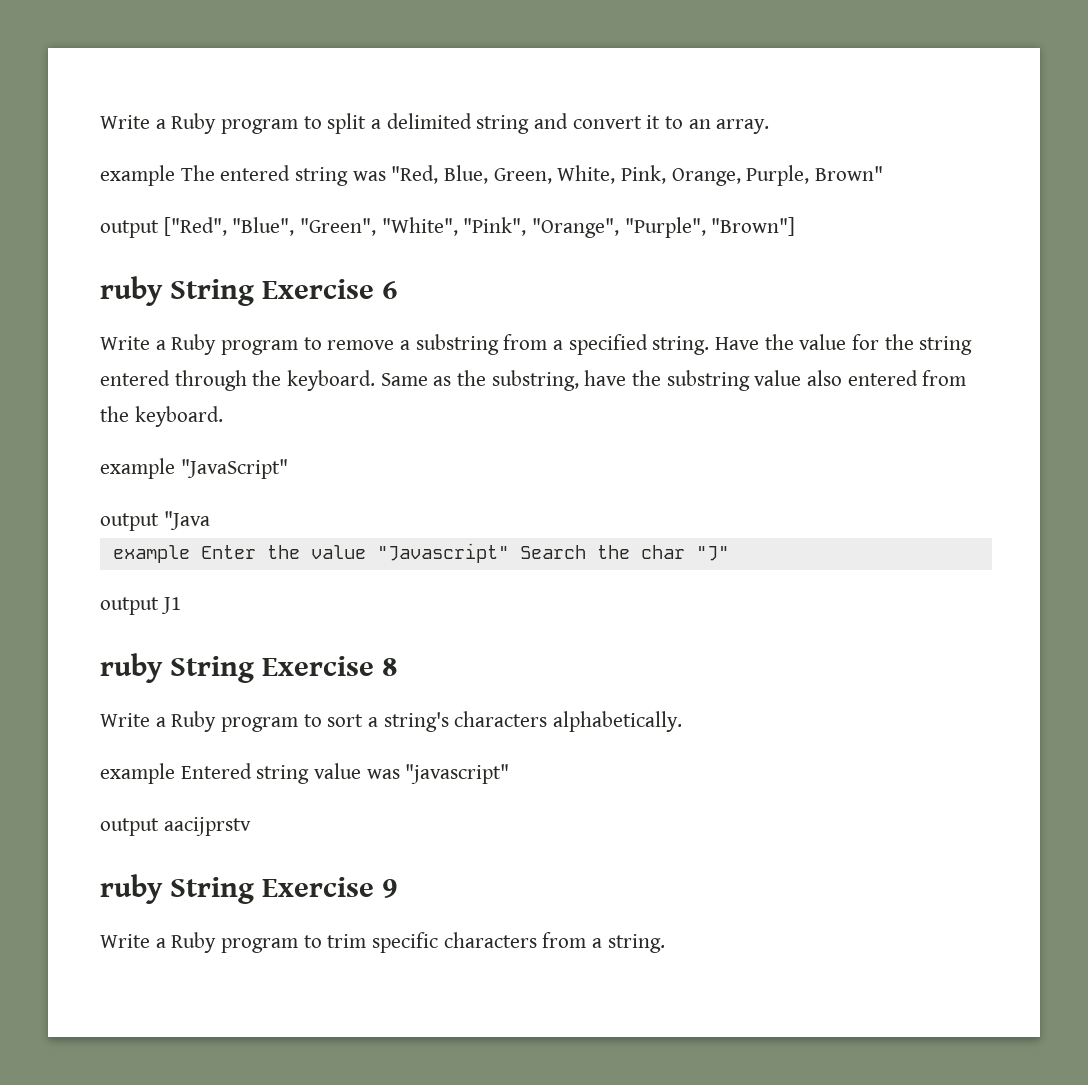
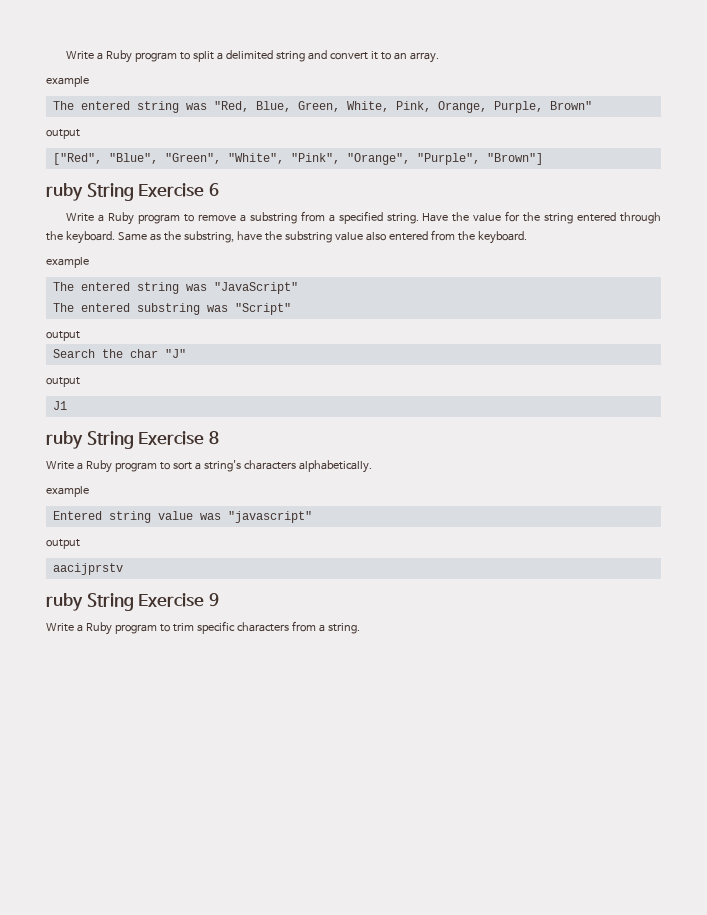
  Write a Ruby program to split a delimited string and convert it to an array.
- example The entered string was "Red, Blue, Green, White, Pink, Orange, Purple, Brown"
- output ["Red", "Blue", "Green", "White", "Pink", "Orange", "Purple", "Brown"]
+ example
+ The entered string was "Red, Blue, Green, White, Pink, Orange, Purple, Brown"
+ output
+ ["Red", "Blue", "Green", "White", "Pink", "Orange", "Purple", "Brown"]
  Same as the substring, have the substring value also entered from the keyboard.
- example "JavaScript"
- output "Java
- example Enter the value "Javascript" Search the char "J"
- output J1
+ example
+ The entered string was "JavaScript"
+ The entered substring was "Script"
+ output
+ Search the char "J"
+ output
+ J1
  Write a Ruby program to sort a string's characters alphabetically.
- example Entered string value was "javascript"
- output aacijprstv
+ example
+ Entered string value was "javascript"
+ output
+ aacijprstv

